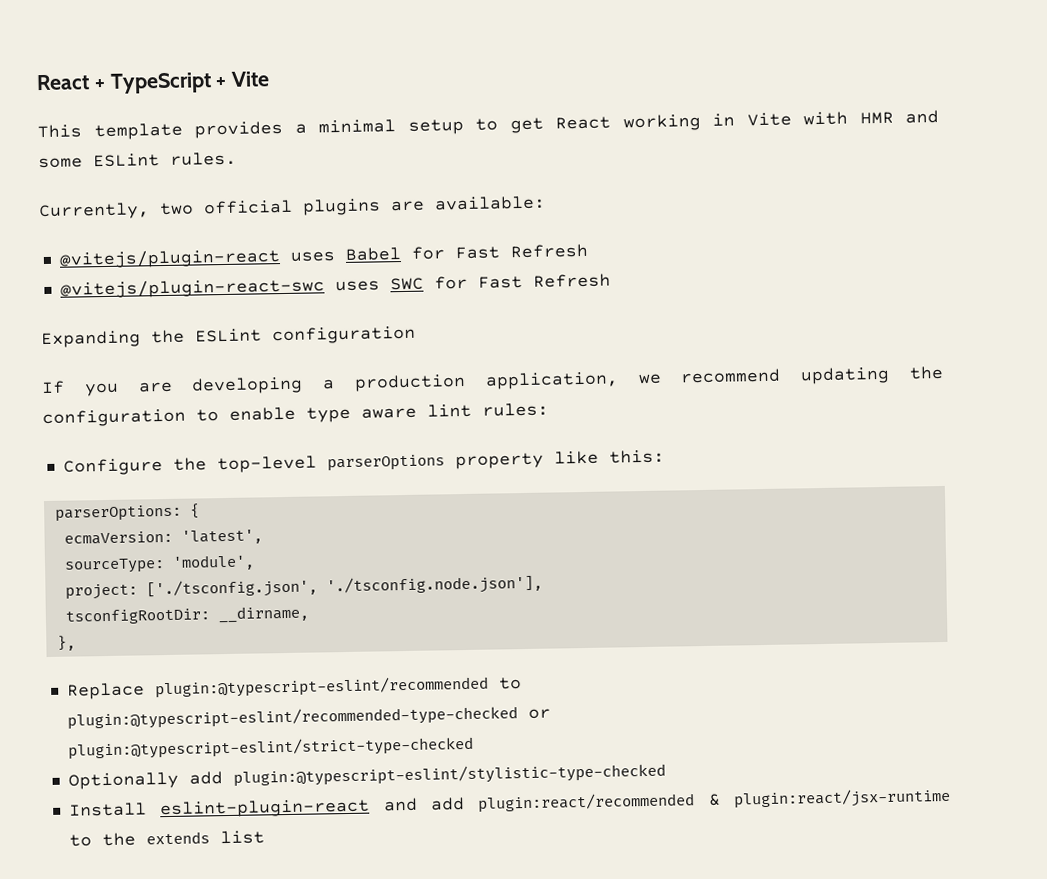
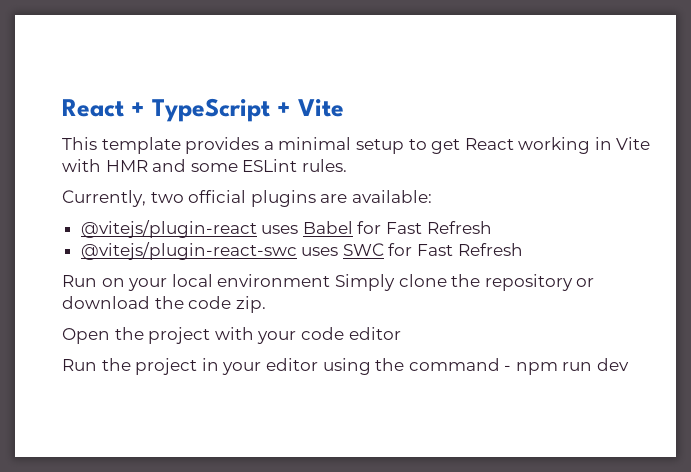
- Expanding the ESLint configuration
- If you are developing a production application, we recommend updating the configuration to enable type aware lint rules:
- Configure the top-level parserOptions property like this:
- parserOptions: {
- ecmaVersion: 'latest',
- sourceType: 'module',
- project: ['./tsconfig.json', './tsconfig.node.json'],
- tsconfigRootDir: __dirname,
- },
- Replace plugin:@typescript-eslint/recommended to plugin:@typescript-eslint/recommended-type-checked or plugin:@typescript-eslint/strict-type-checked
- Optionally add plugin:@typescript-eslint/stylistic-type-checked
- Install eslint-plugin-react and add plugin:react/recommended & plugin:react/jsx-runtime to the extends list
+ Run on your local environment Simply clone the repository or download the code zip.
+ Open the project with your code editor
+ Run the project in your editor using the command - npm run dev

